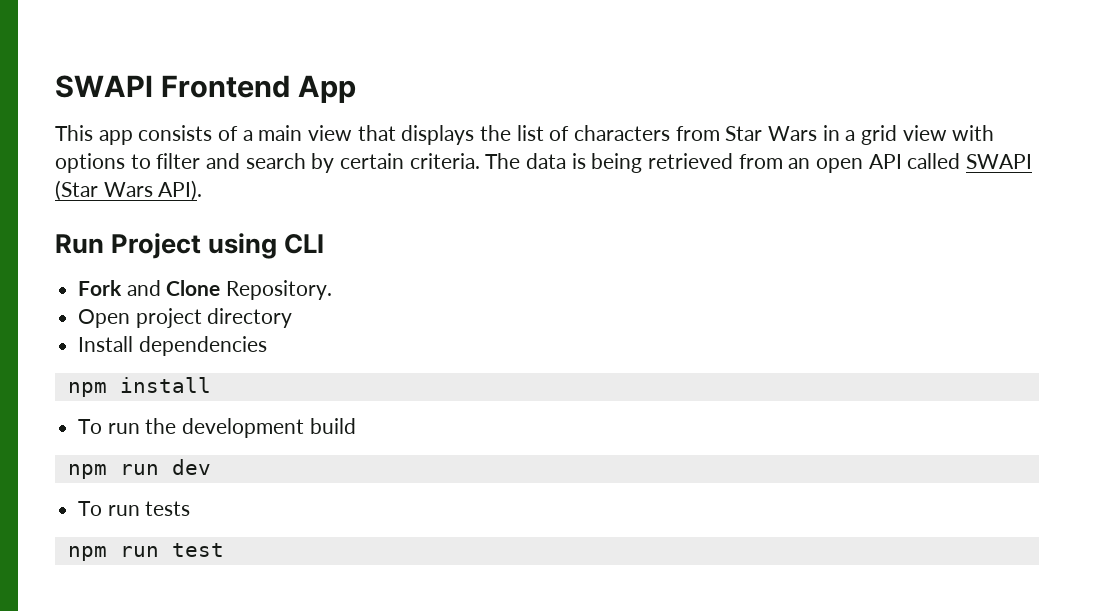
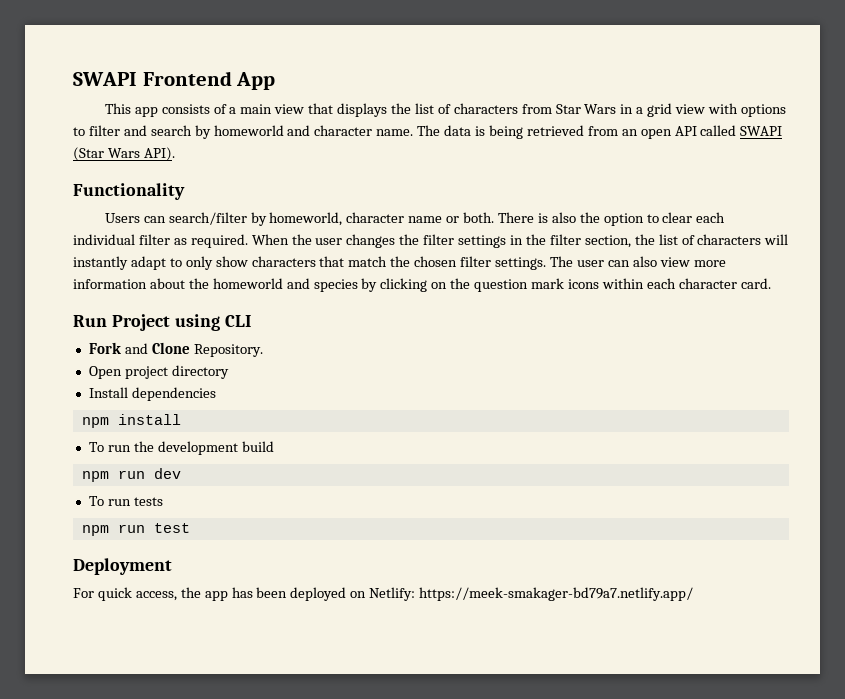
- This app consists of a main view that displays the list of characters from Star Wars in a grid view with options to filter and search by certain criteria.
+ This app consists of a main view that displays the list of characters from Star Wars in a grid view with options to filter and search by homeworld and character name.
+ Functionality
+ Users can search/filter by homeworld, character name or both. There is also the option to clear each individual filter as required. When the user changes the filter settings in the filter section, the list of characters will instantly adapt to only show characters that match the chosen filter settings. The user can also view more information about the homeworld and species by clicking on the question mark icons within each character card.
+ Deployment
+ For quick access, the app has been deployed on Netlify: https://meek-smakager-bd79a7.netlify.app/

